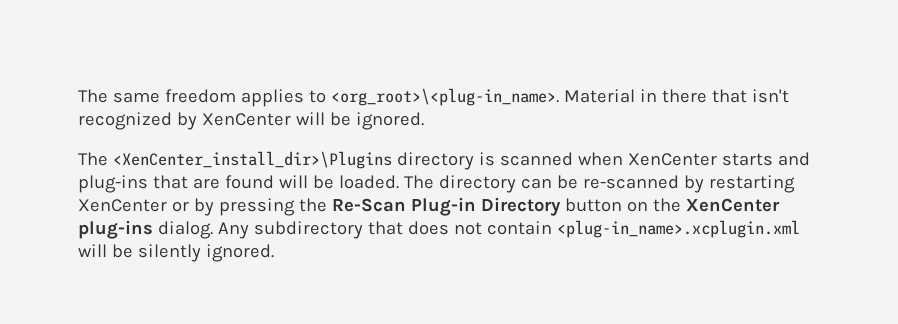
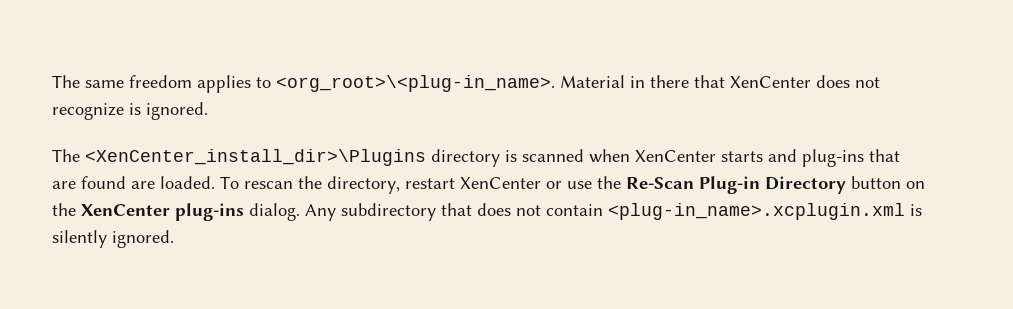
- Material in there that isn't recognized by XenCenter will be ignored.
+ Material in there that XenCenter does not recognize is ignored.
- The <XenCenter_install_dir>\Plugins directory is scanned when XenCenter starts and plug-ins that are found will be loaded. The directory can be re-scanned by restarting XenCenter or by pressing the Re-Scan Plug-in Directory button on the XenCenter plug-ins dialog.
+ The <XenCenter_install_dir>\Plugins directory is scanned when XenCenter starts and plug-ins that are found are loaded. To rescan the directory, restart XenCenter or use the Re-Scan Plug-in Directory button on the XenCenter plug-ins dialog.
- Any subdirectory that does not contain <plug-in_name>.xcplugin.xml will be silently ignored.
+ Any subdirectory that does not contain <plug-in_name>.xcplugin.xml is silently ignored.

